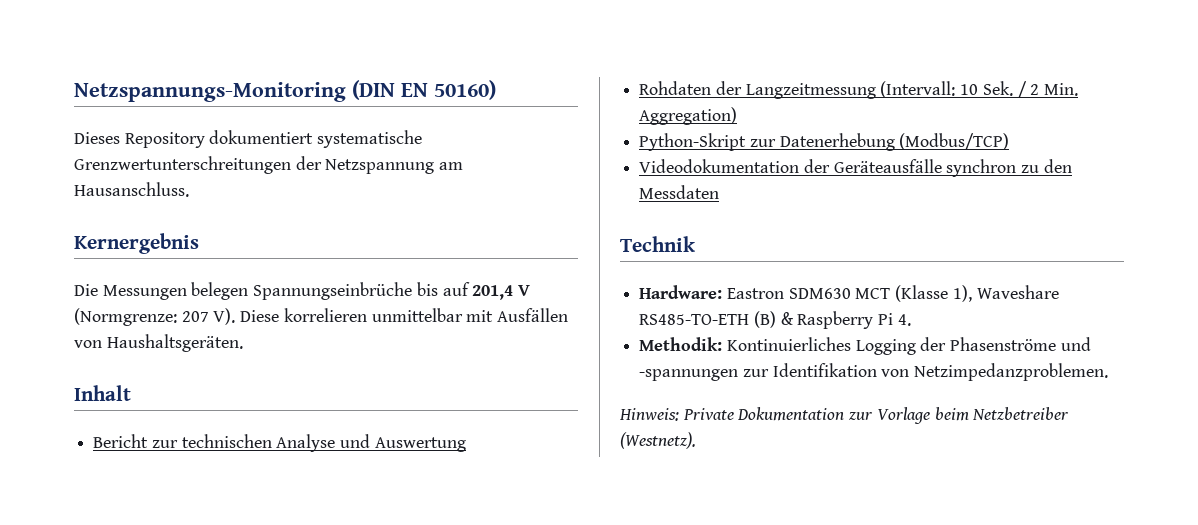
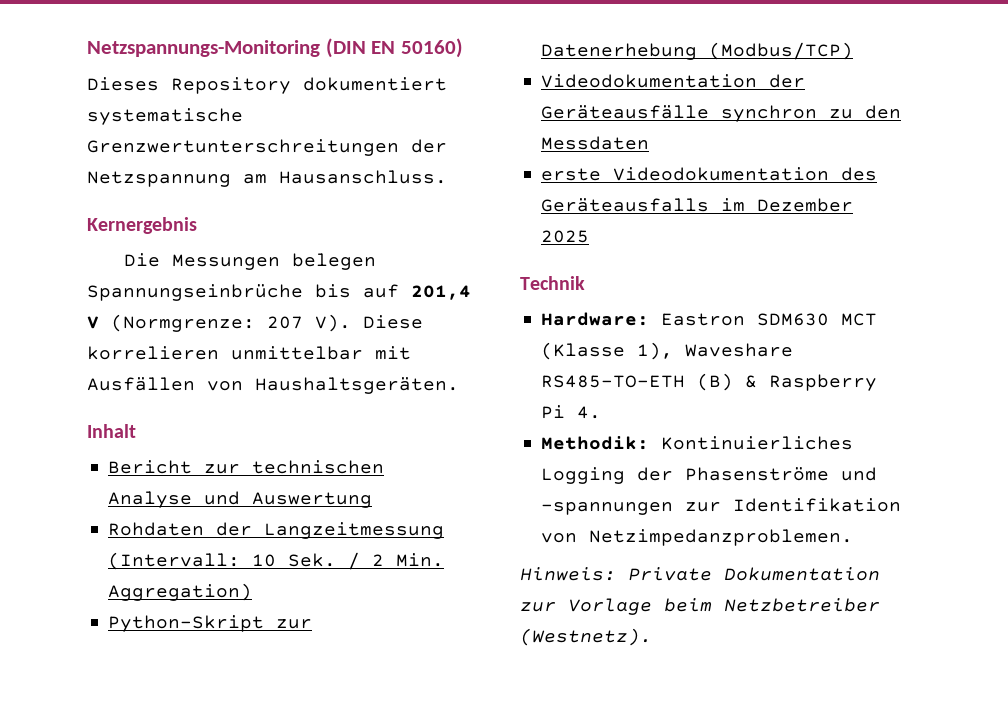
+ erste Videodokumentation des Geräteausfalls im Dezember 2025

